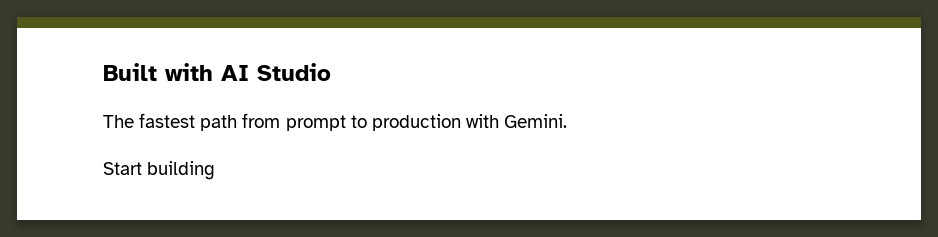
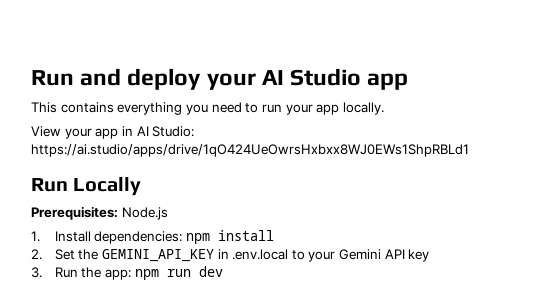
- Built with AI Studio
- The fastest path from prompt to production with Gemini.
- Start building
+ Run and deploy your AI Studio app
+ This contains everything you need to run your app locally.
+ View your app in AI Studio: https://ai.studio/apps/drive/1qO424UeOwrsHxbxx8WJ0EWs1ShpRBLd1
+ Run Locally
+ Prerequisites: Node.js
+ 1. Install dependencies: npm install
+ 2. Set the GEMINI_API_KEY in .env.local to your Gemini API key
+ 3. Run the app: npm run dev

